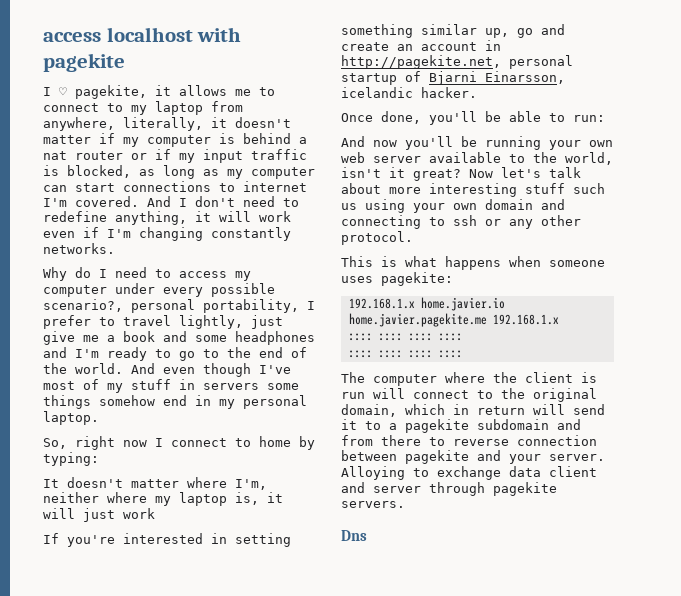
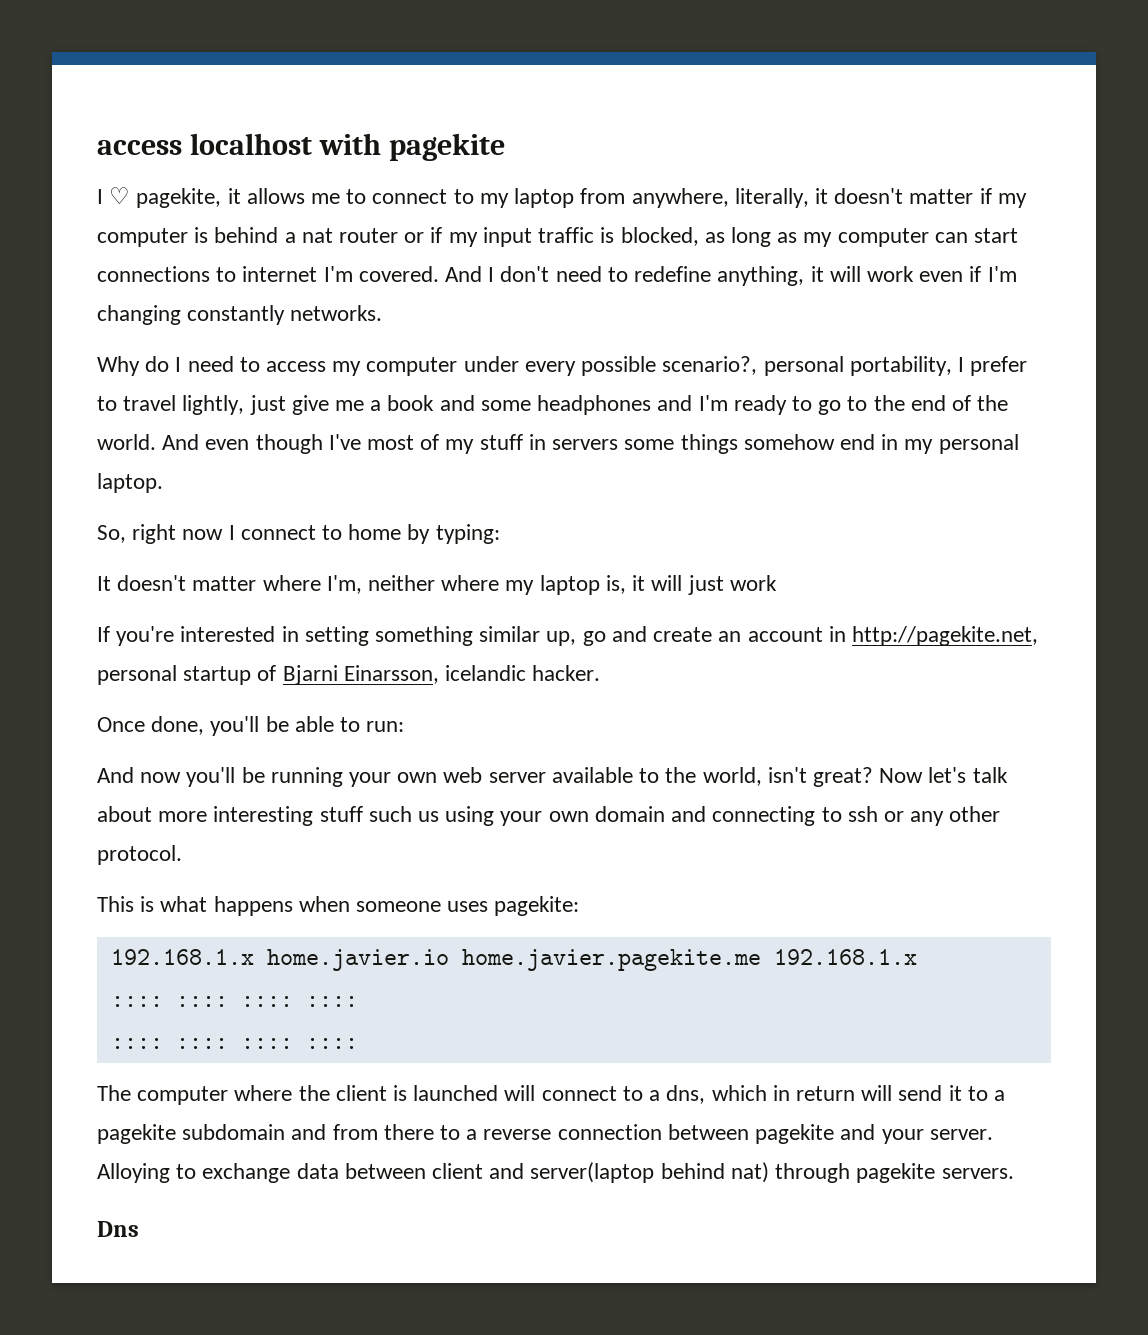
- And now you'll be running your own web server available to the world, isn't it great?
+ And now you'll be running your own web server available to the world, isn't great?
- The computer where the client is run will connect to the original domain, which in return will send it to a pagekite subdomain and from there to reverse connection between pagekite and your server.
+ The computer where the client is launched will connect to a dns, which in return will send it to a pagekite subdomain and from there to a reverse connection between pagekite and your server.
- Alloying to exchange data client and server through pagekite servers.
+ Alloying to exchange data between client and server(laptop behind nat) through pagekite servers.

